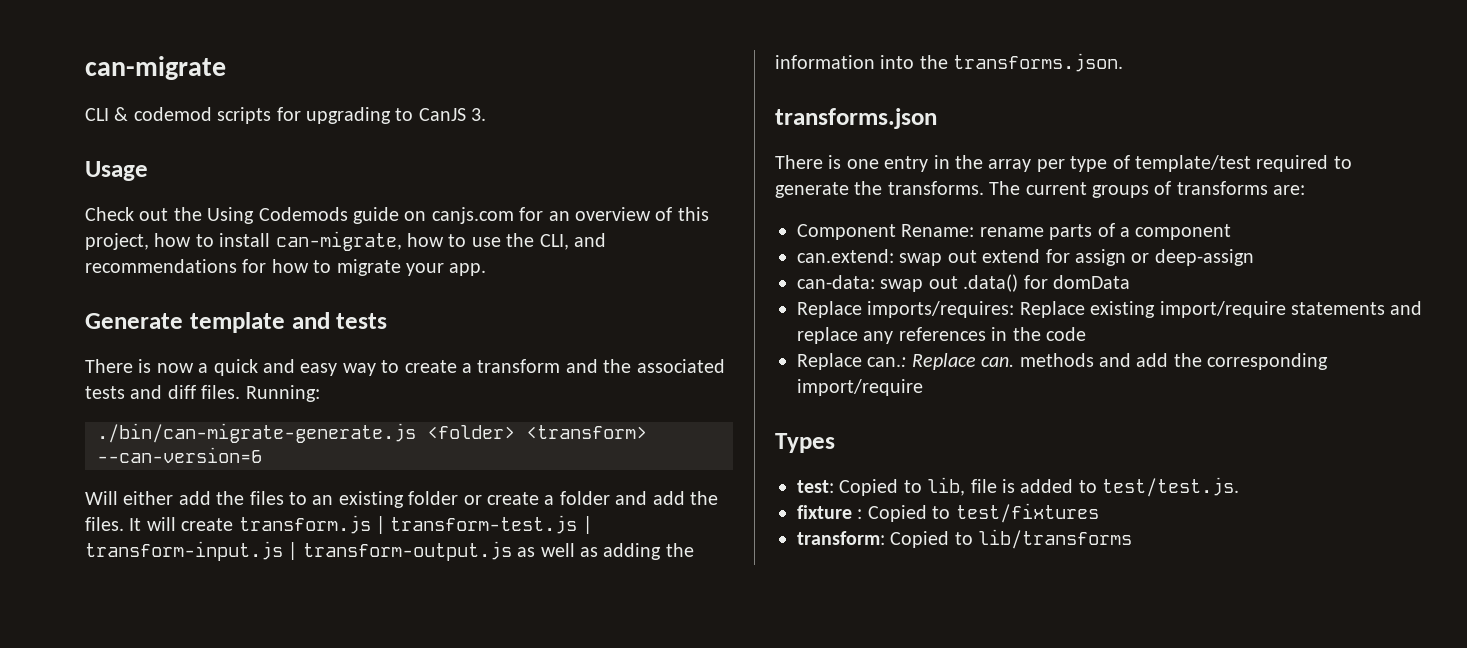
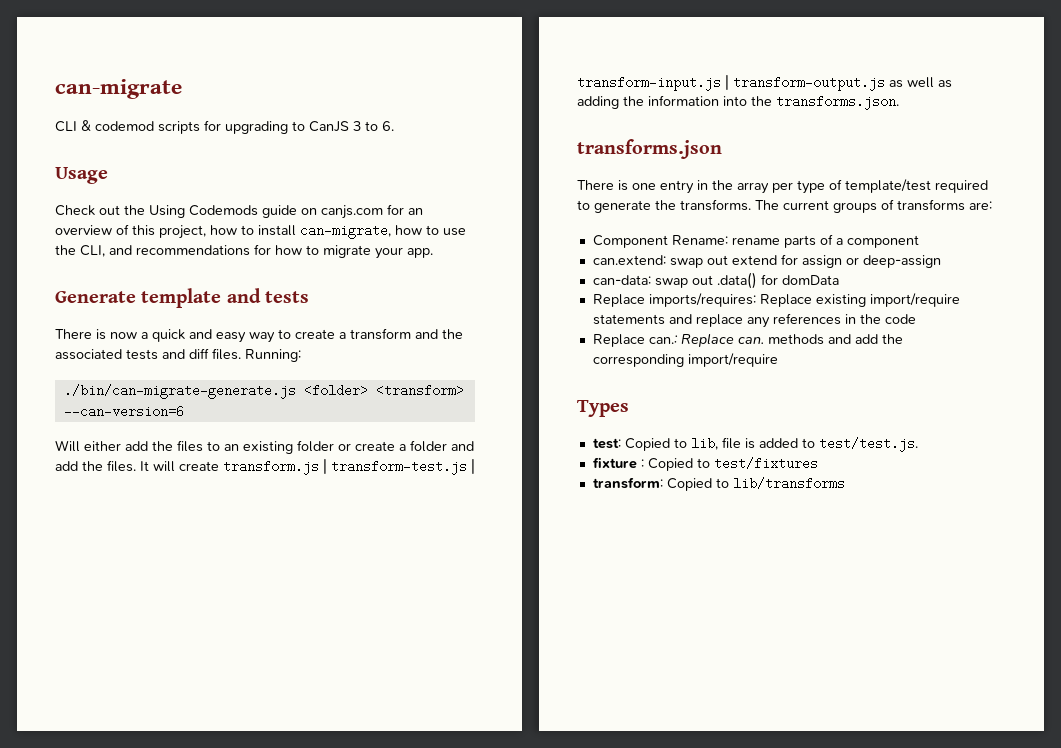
- CLI & codemod scripts for upgrading to CanJS 3.
+ CLI & codemod scripts for upgrading to CanJS 3 to 6.

